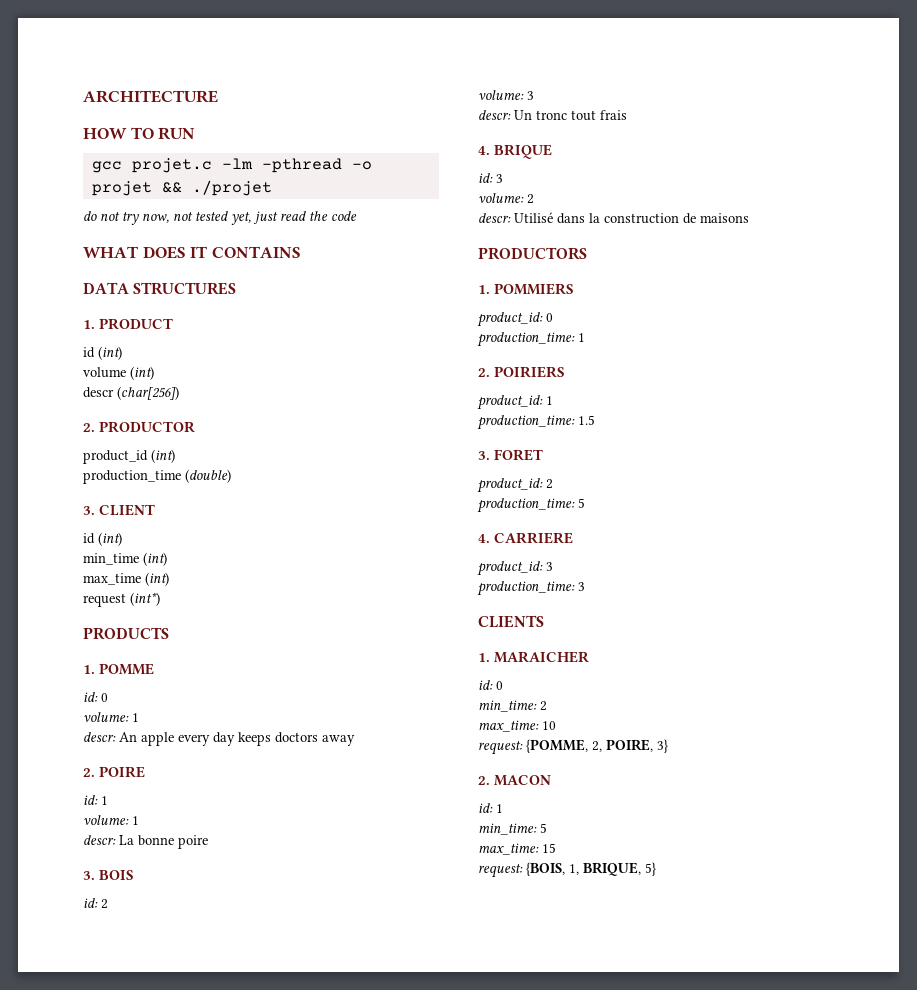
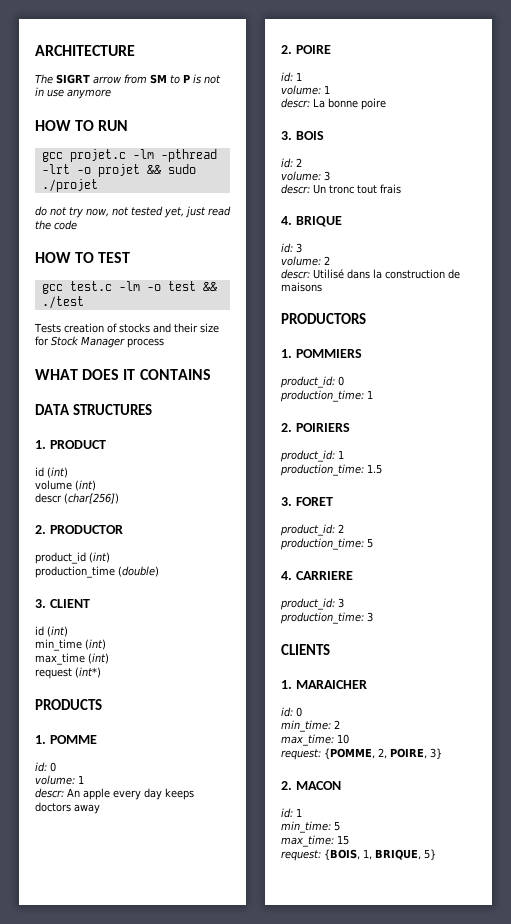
+ The SIGRT arrow from SM to P is not in use anymore
- gcc projet.c -lm -pthread -o projet && ./projet
+ gcc projet.c -lm -pthread -lrt -o projet && sudo ./projet
+ HOW TO TEST
+ gcc test.c -lm -o test && ./test
+ Tests creation of stocks and their size for Stock Manager process

